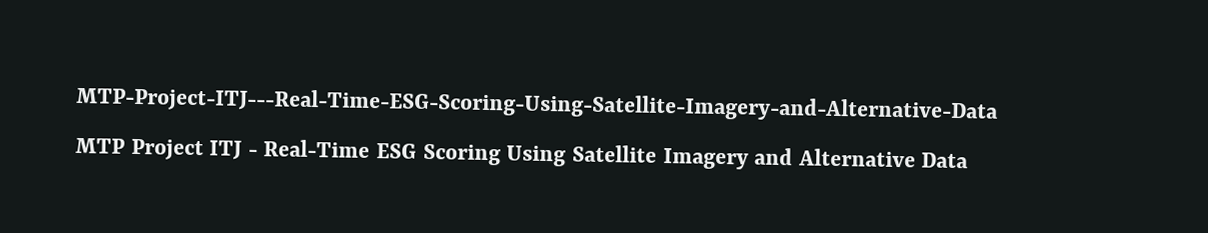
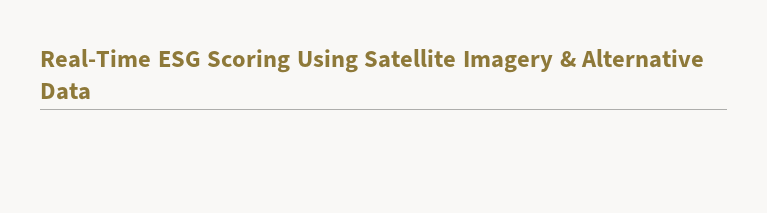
- MTP-Project-ITJ---Real-Time-ESG-Scoring-Using-Satellite-Imagery-and-Alternative-Data
- MTP Project ITJ - Real-Time ESG Scoring Using Satellite Imagery and Alternative Data
+ Real-Time ESG Scoring Using Satellite Imagery & Alternative Data

